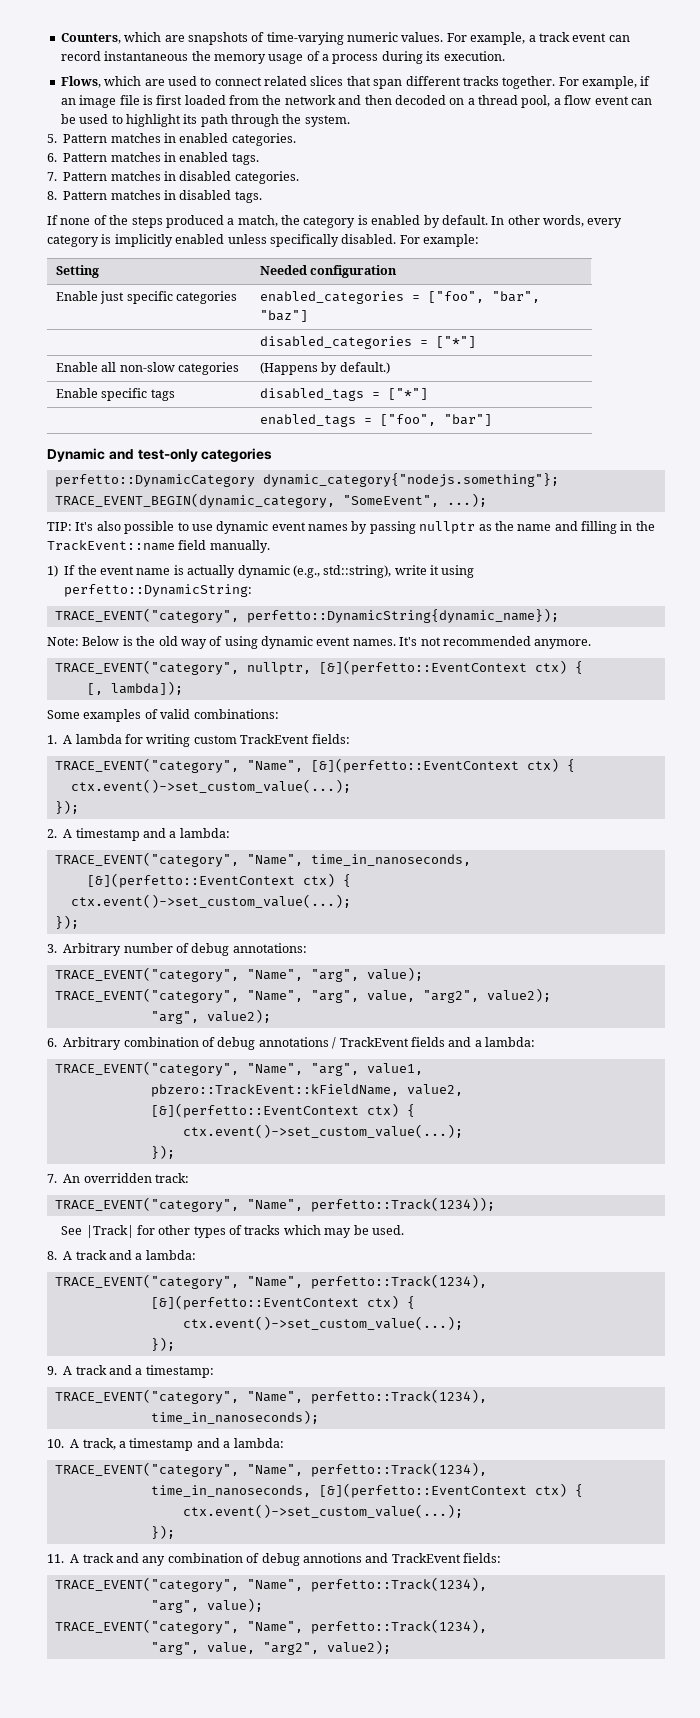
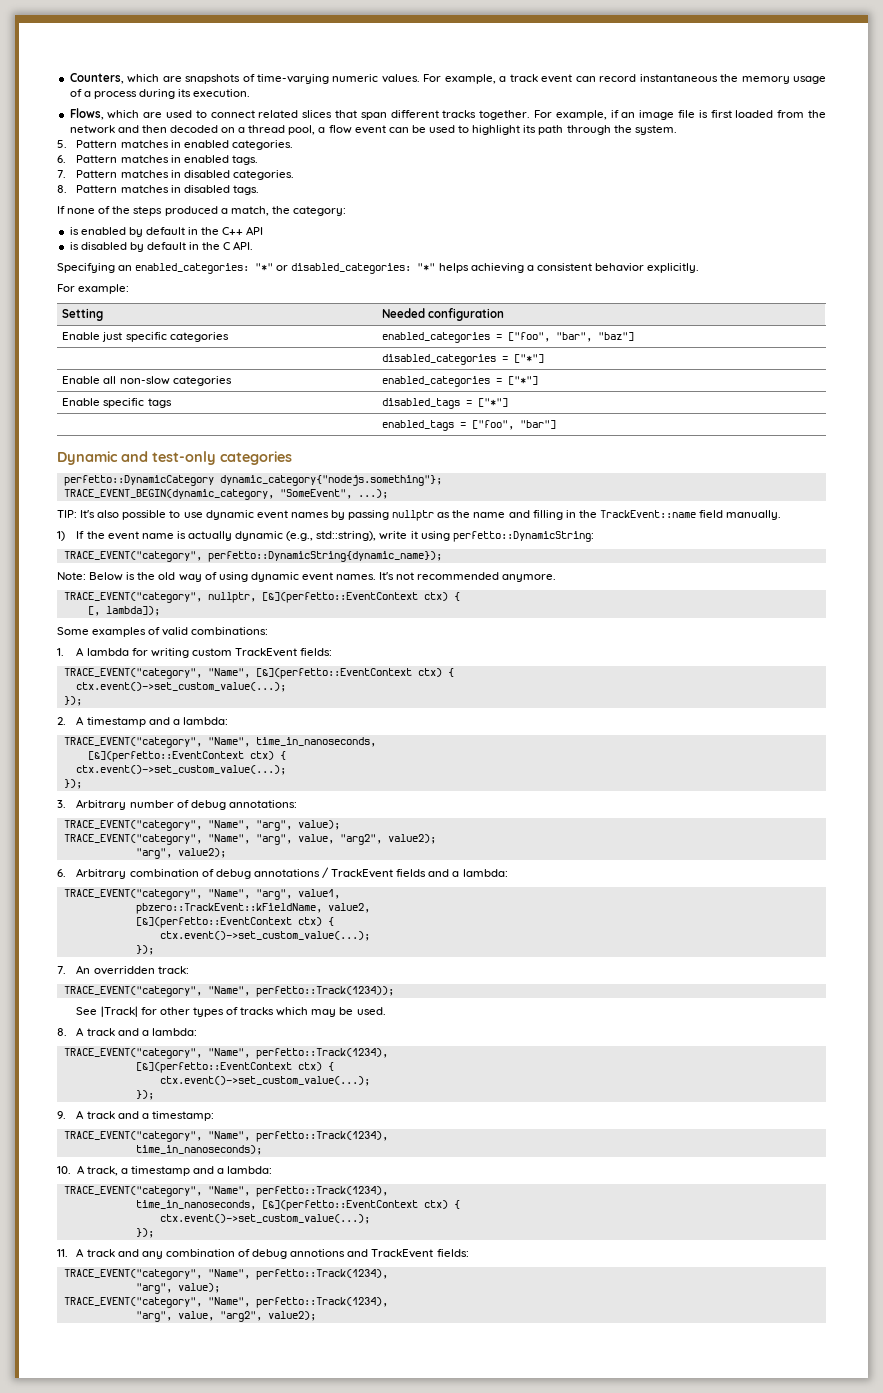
- If none of the steps produced a match, the category is enabled by default. In other words, every category is implicitly enabled unless specifically disabled. For example:
+ If none of the steps produced a match, the category:
+ is enabled by default in the C++ API
+ is disabled by default in the C API.
+ Specifying an enabled_categories: "*" or disabled_categories: "*" helps achieving a consistent behavior explicitly.
+ For example:
- Enable all non-slow categories | (Happens by default.)
+ Enable all non-slow categories | enabled_categories = ["*"]

